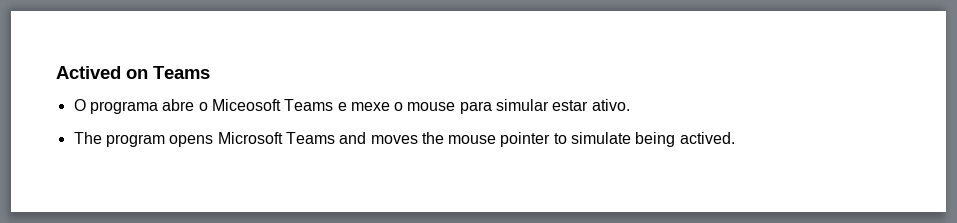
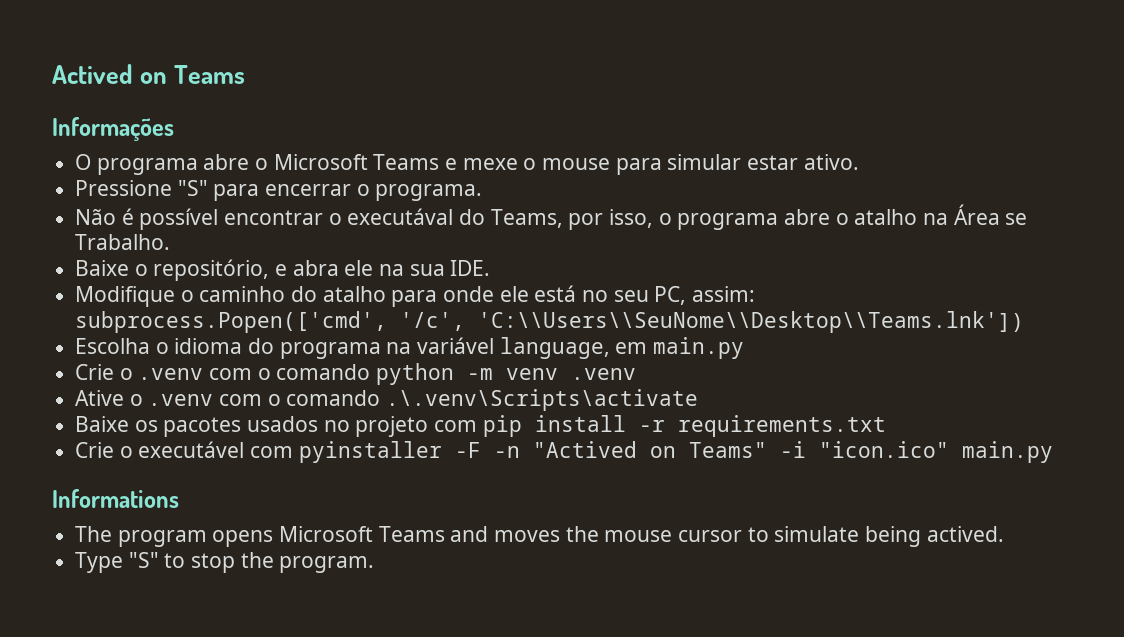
+ Informações
- O programa abre o Miceosoft Teams e mexe o mouse para simular estar ativo.
+ O programa abre o Microsoft Teams e mexe o mouse para simular estar ativo.
+ Pressione "S" para encerrar o programa.
+ Não é possível encontrar o executával do Teams, por isso, o programa abre o atalho na Área se Trabalho.
+ Baixe o repositório, e abra ele na sua IDE.
+ Modifique o caminho do atalho para onde ele está no seu PC, assim: subprocess.Popen(['cmd', '/c', 'C:\\Users\\SeuNome\\Desktop\\Teams.lnk'])
+ Escolha o idioma do programa na variável language, em main.py
+ Crie o .venv com o comando python -m venv .venv
+ Ative o .venv com o comando .\.venv\Scripts\activate
+ Baixe os pacotes usados no projeto com pip install -r requirements.txt
+ Crie o executável com pyinstaller -F -n "Actived on Teams" -i "icon.ico" main.py
+ Informations
- The program opens Microsoft Teams and moves the mouse pointer to simulate being actived.
+ The program opens Microsoft Teams and moves the mouse cursor to simulate being actived.
+ Type "S" to stop the program.

